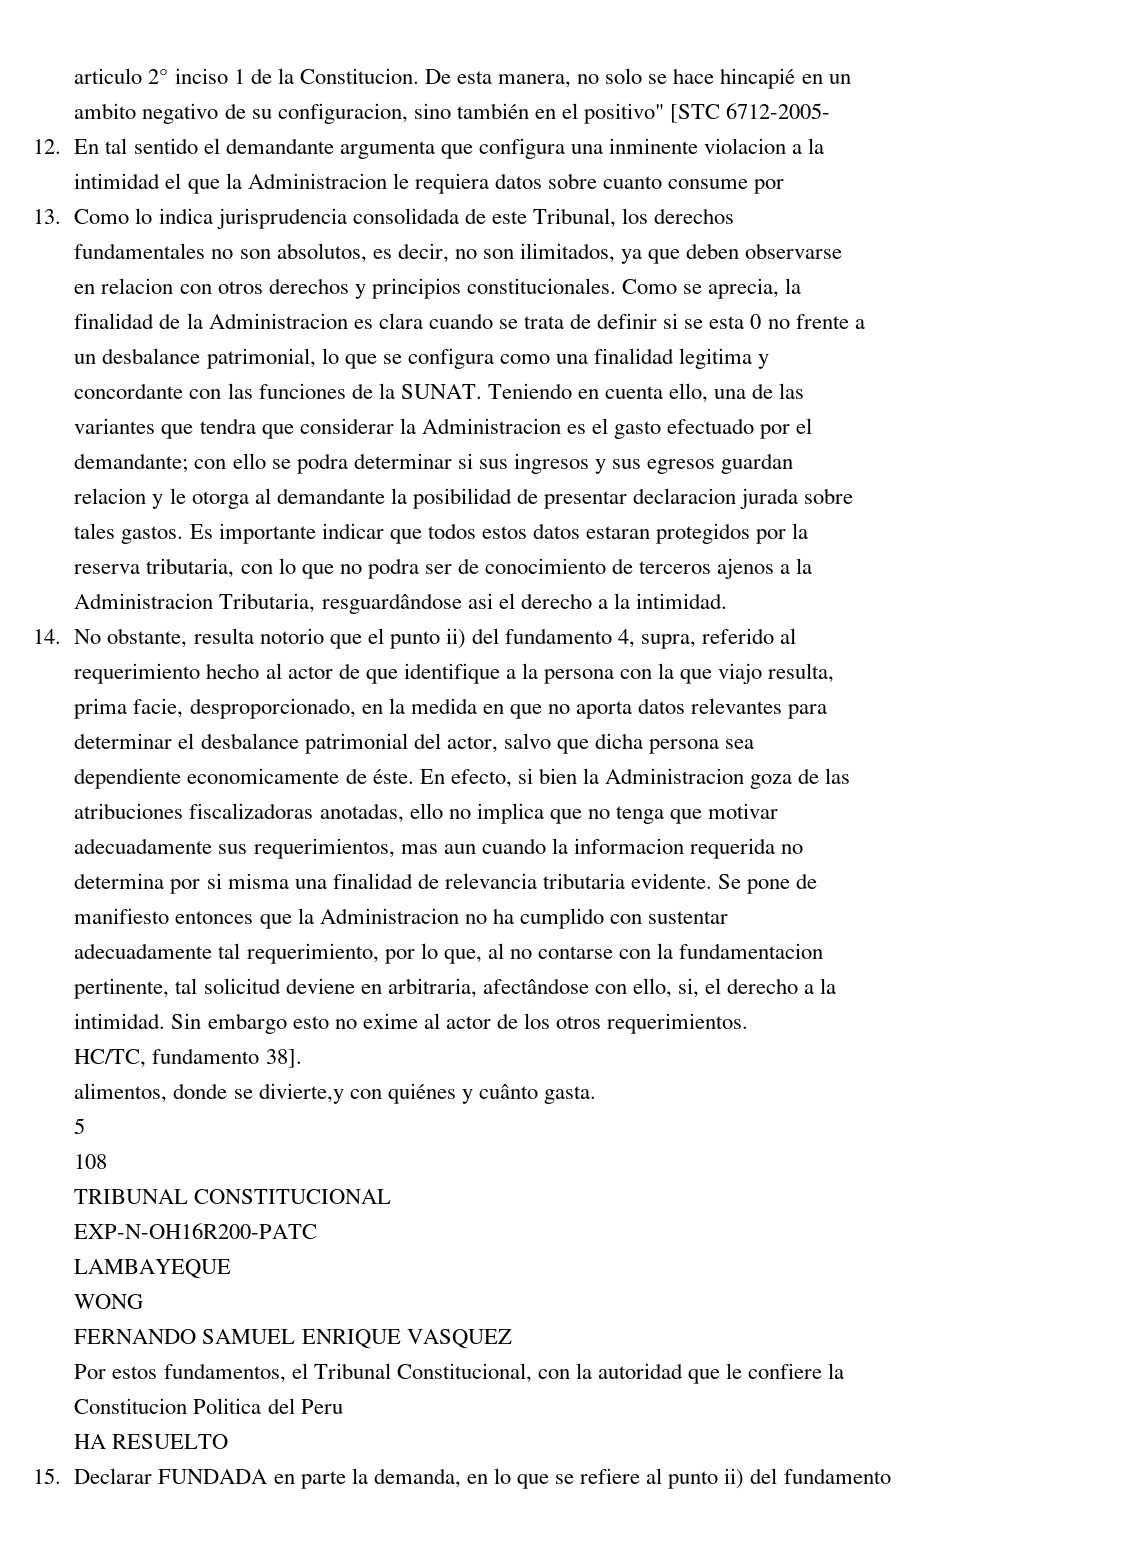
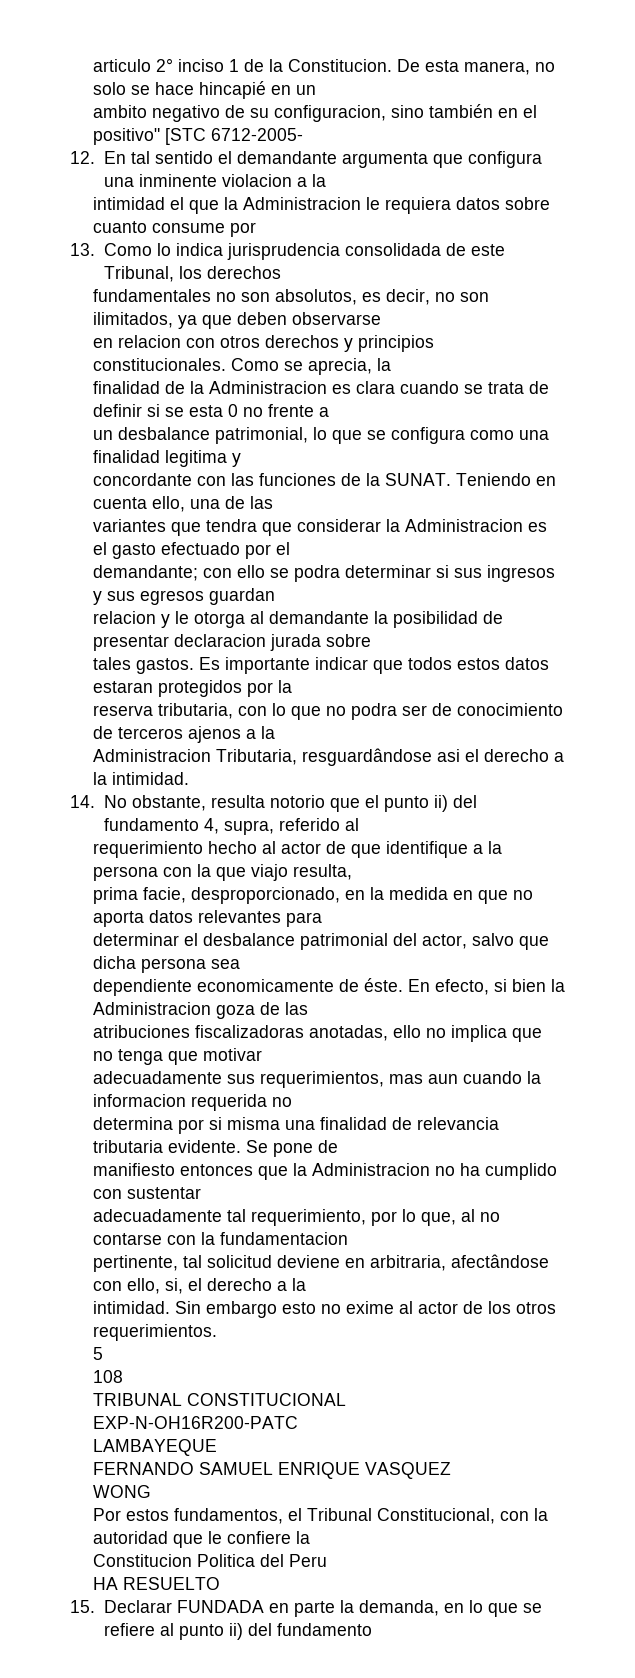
- HC/TC, fundamento 38].
- alimentos, donde se divierte,y con quiénes y cuânto gasta.
- WONG
+ WONG

